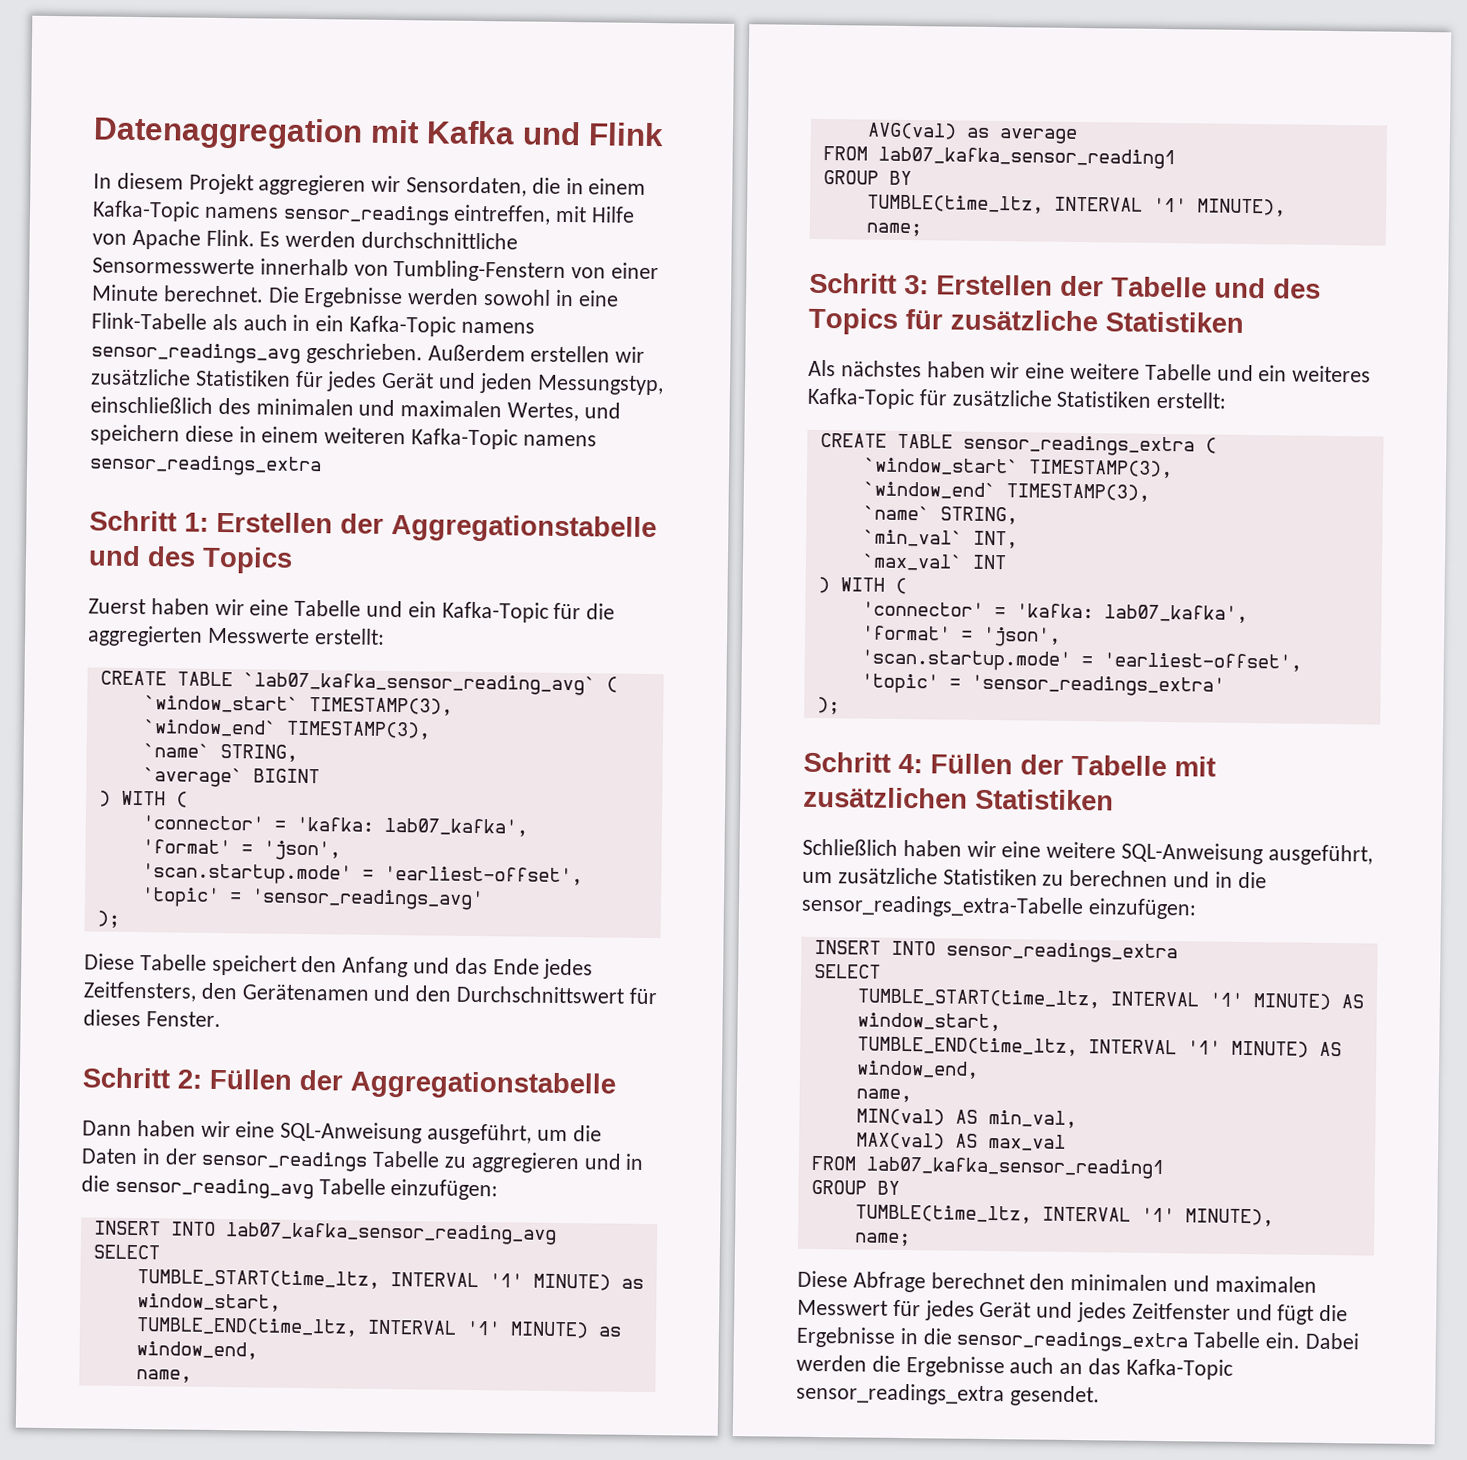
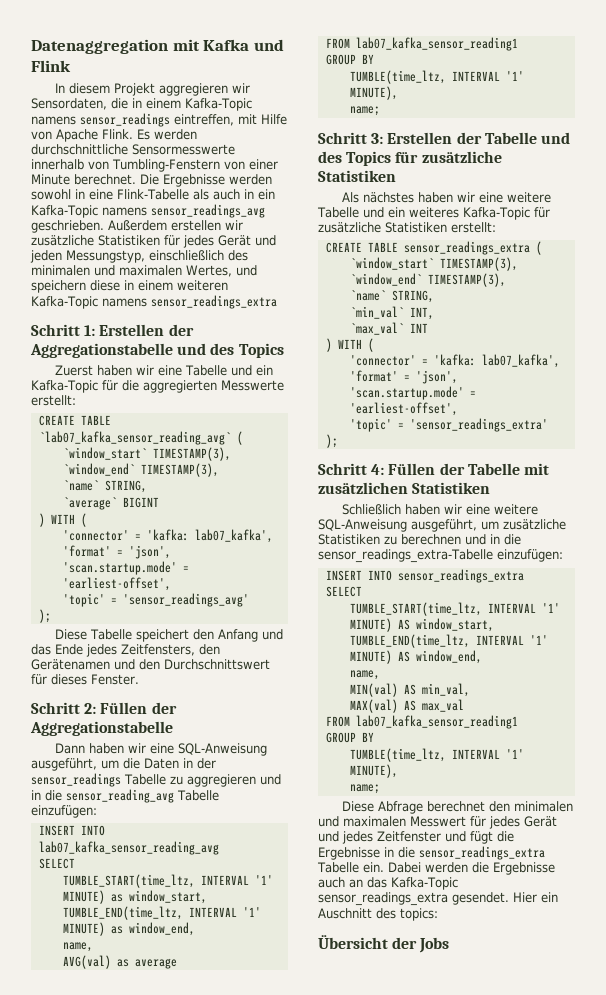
+ Hier ein Auschnitt des topics:
+ Übersicht der Jobs

